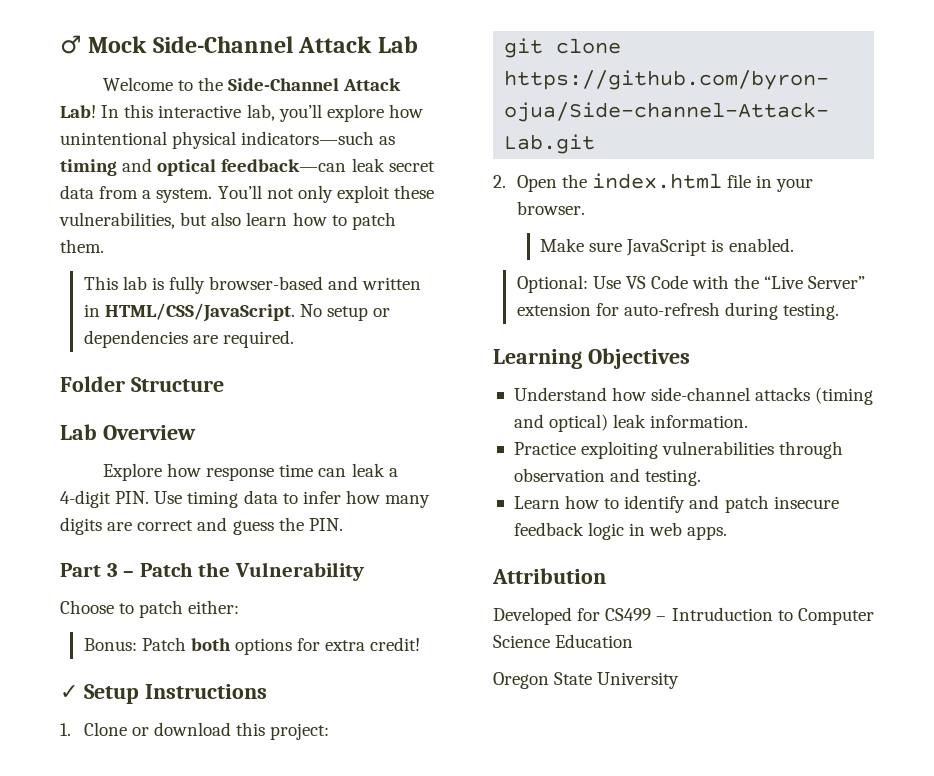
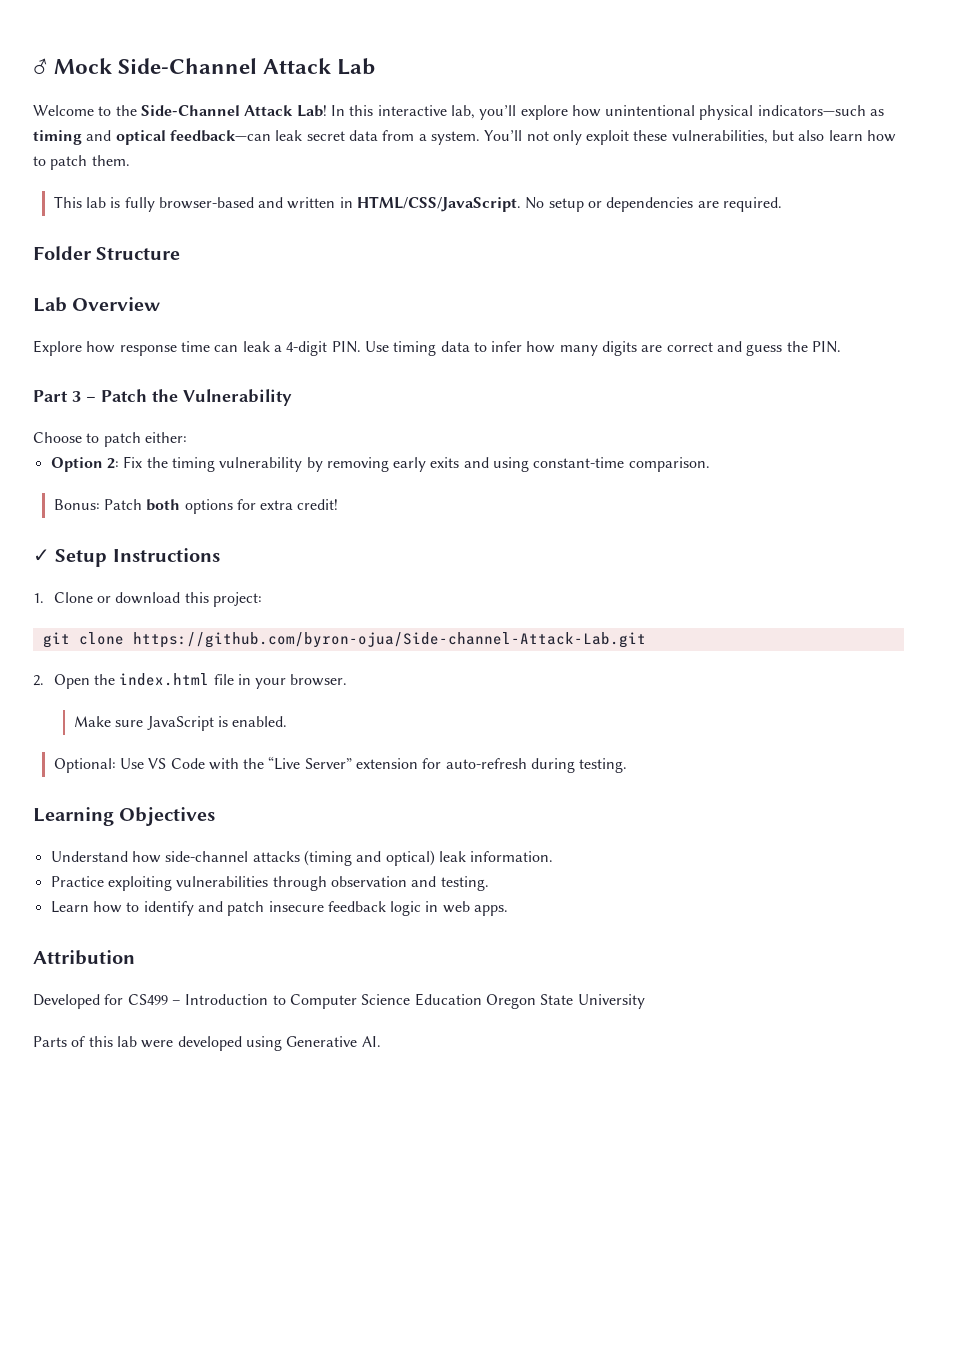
+ Option 2: Fix the timing vulnerability by removing early exits and using constant-time comparison.
- Developed for CS499 – Intruduction to Computer Science Education
- Oregon State University
+ Developed for CS499 – Introduction to Computer Science Education Oregon State University
+ Parts of this lab were developed using Generative AI.

